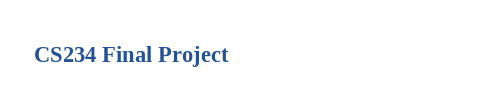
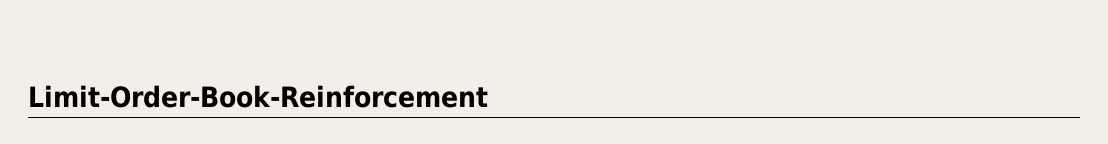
- CS234 Final Project
+ Limit-Order-Book-Reinforcement

